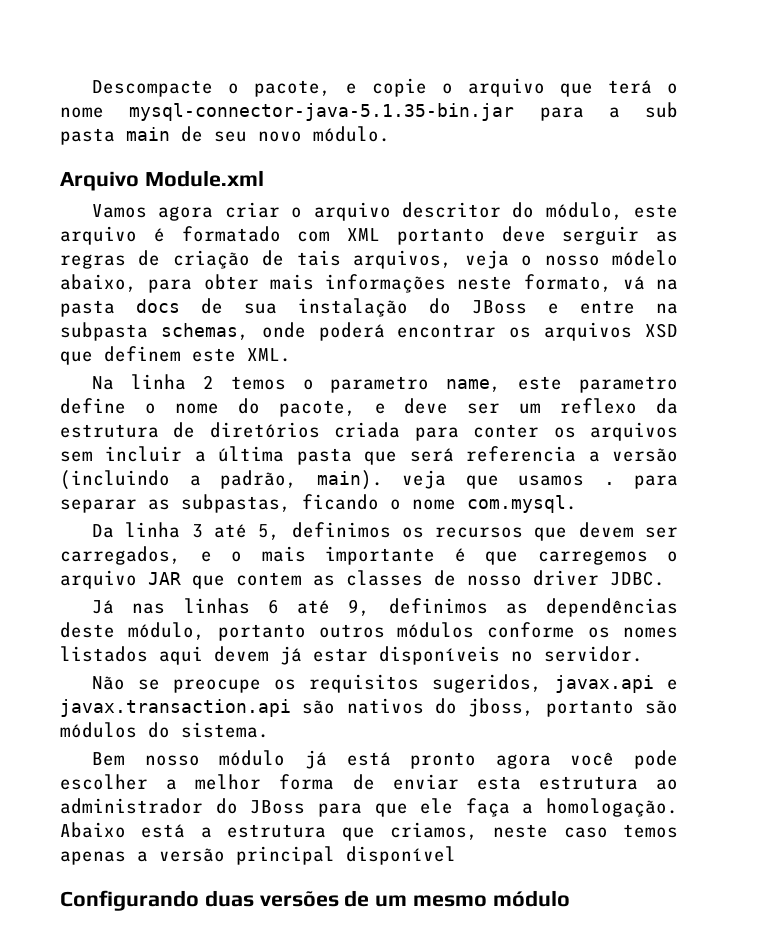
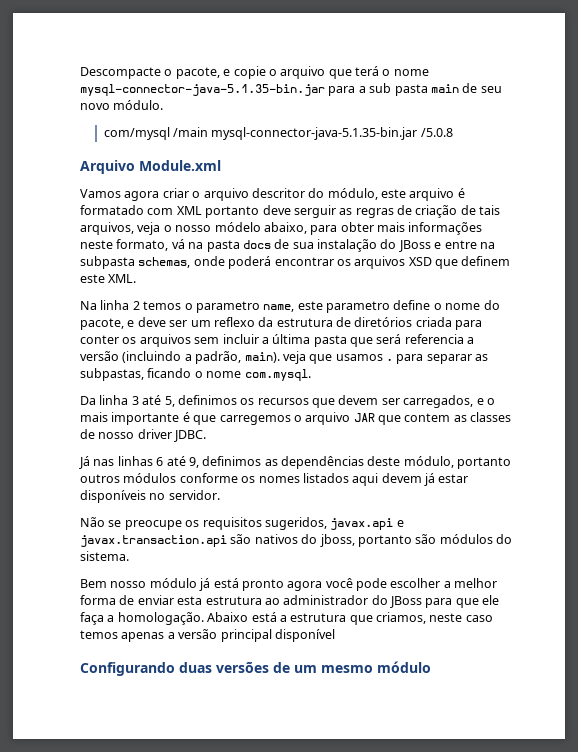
+ com/mysql /main mysql-connector-java-5.1.35-bin.jar /5.0.8

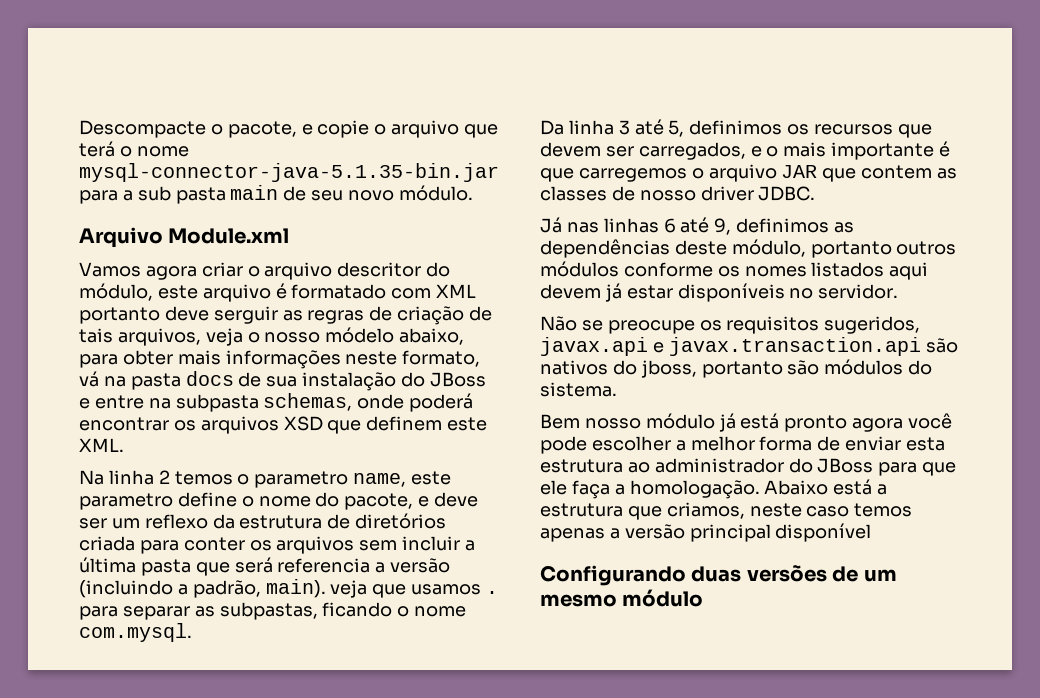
- com/mysql /main mysql-connector-java-5.1.35-bin.jar /5.0.8

